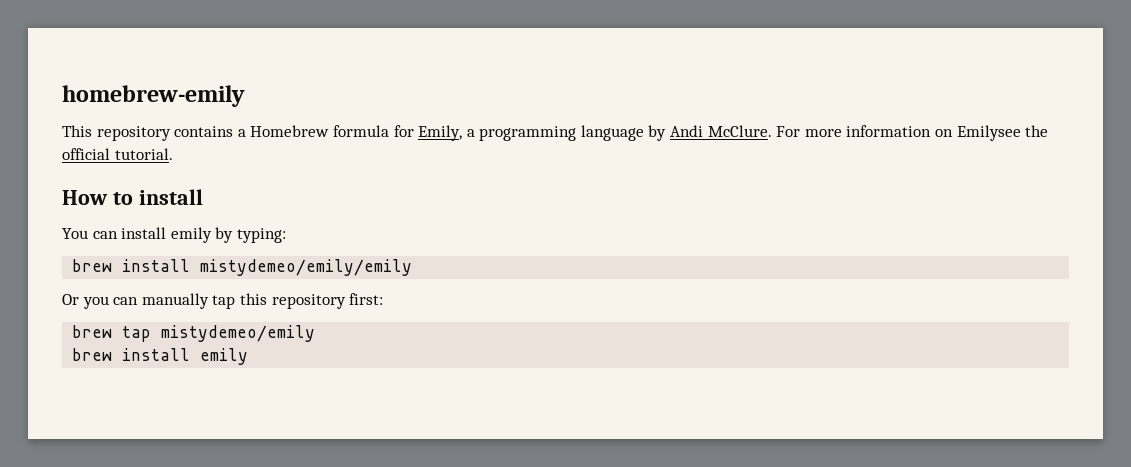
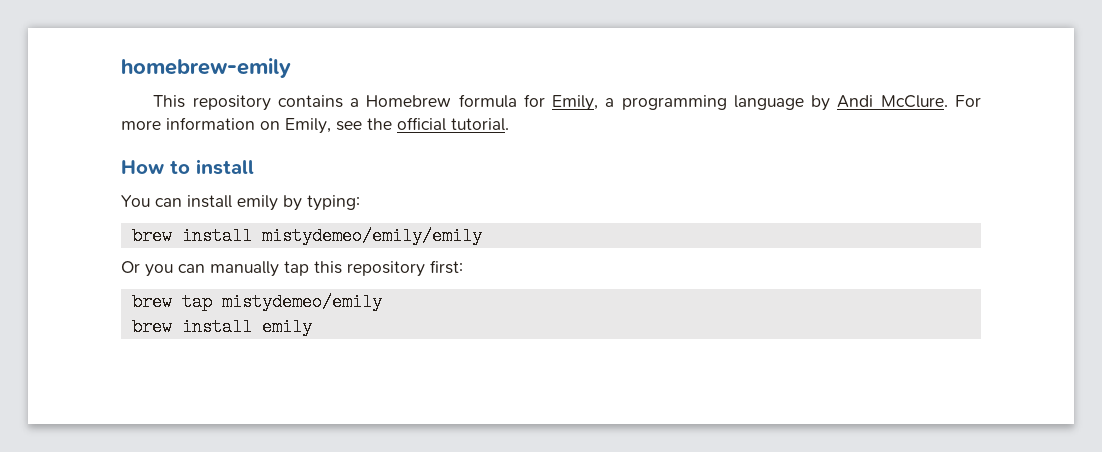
- For more information on Emilysee the official tutorial.
+ For more information on Emily, see the official tutorial.

